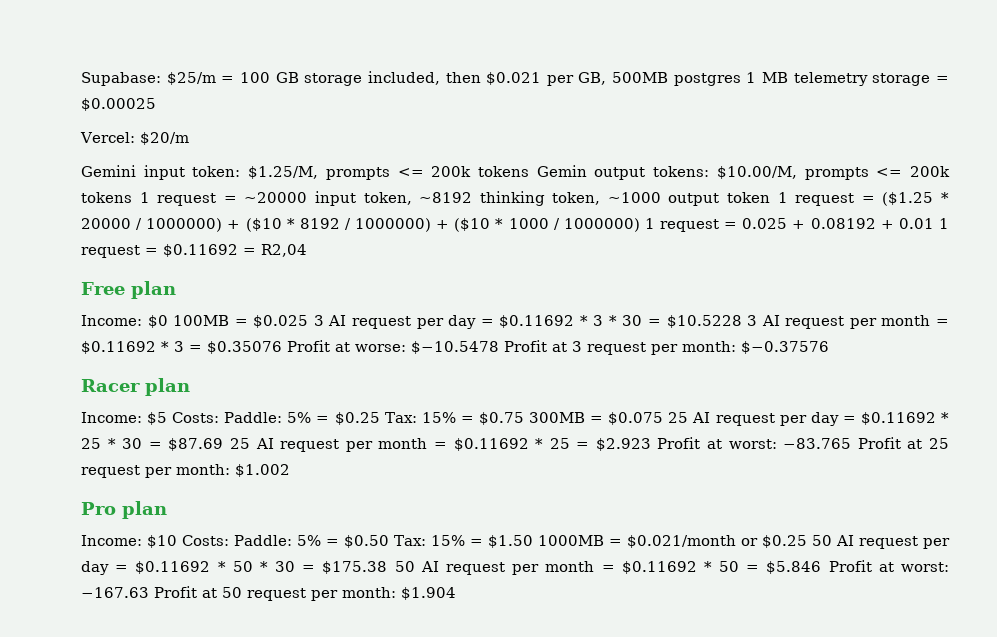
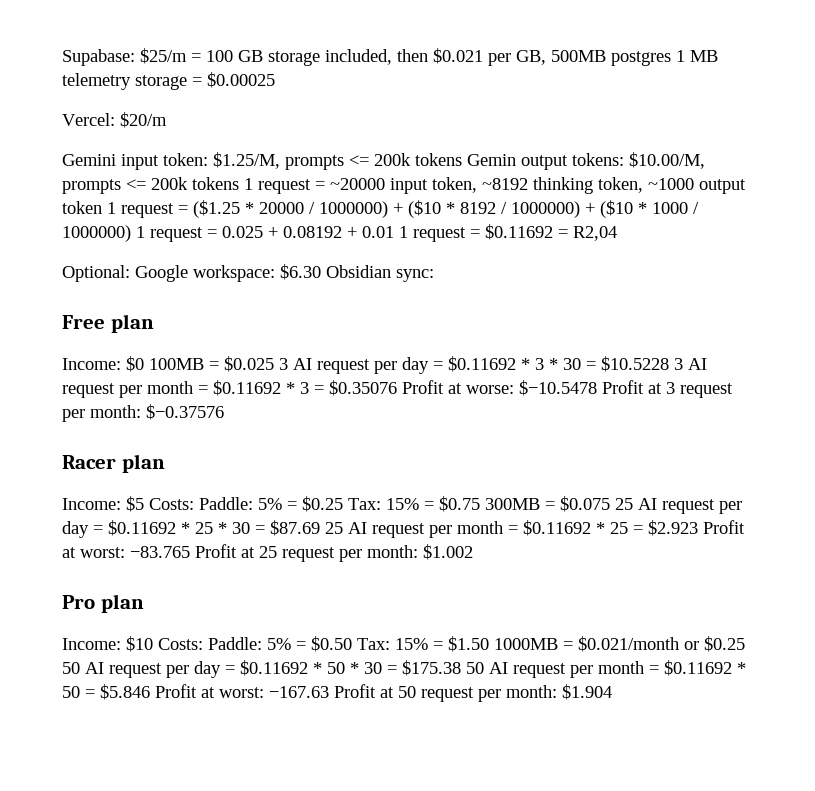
+ Optional: Google workspace: $6.30 Obsidian sync:

